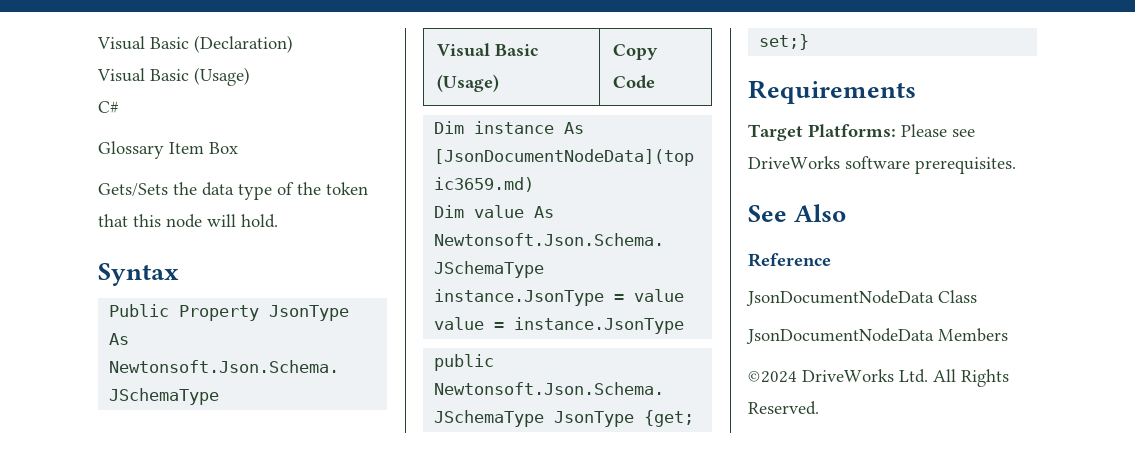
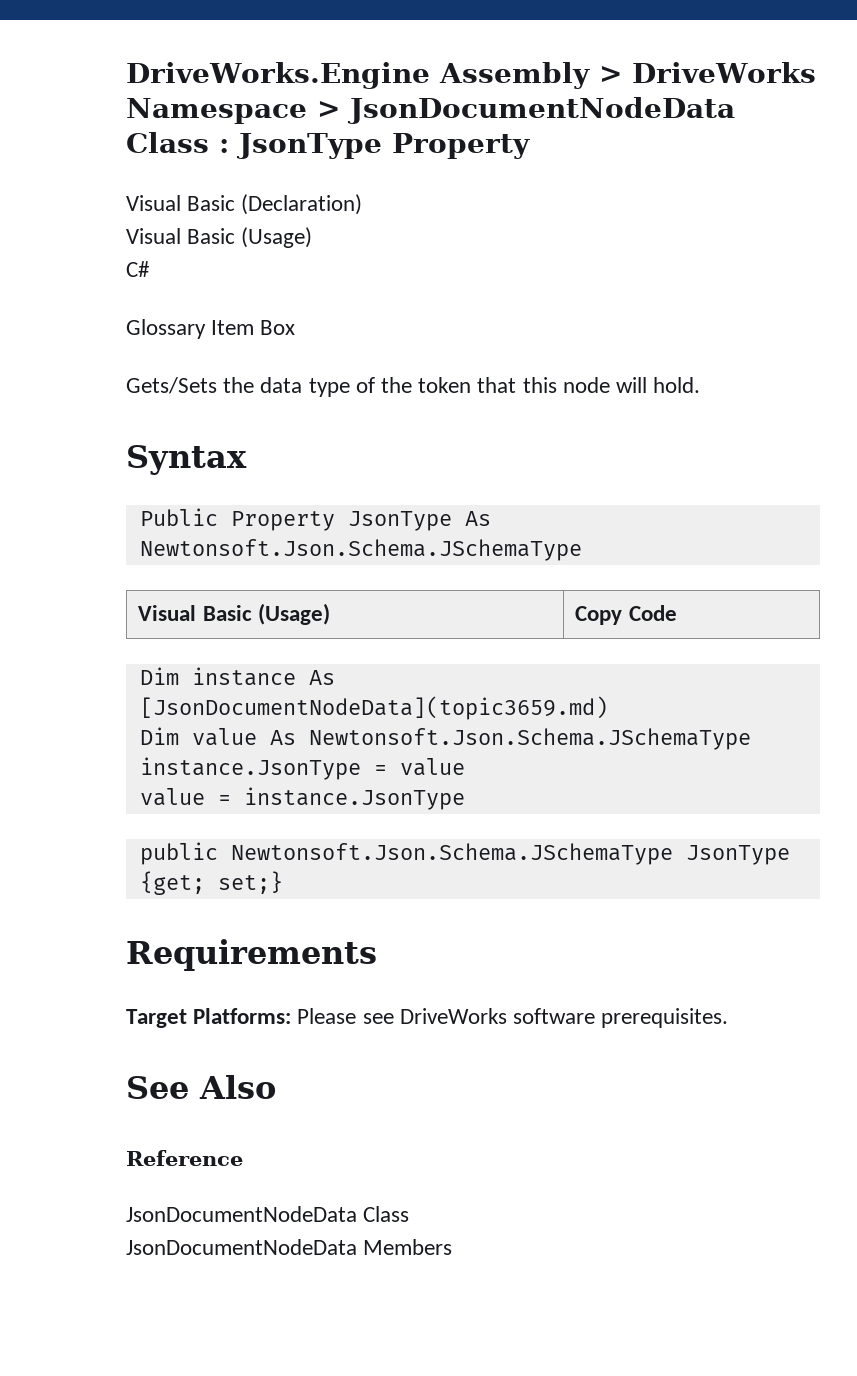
+ DriveWorks.Engine Assembly > DriveWorks Namespace > JsonDocumentNodeData Class : JsonType Property
- ©2024 DriveWorks Ltd. All Rights Reserved.

